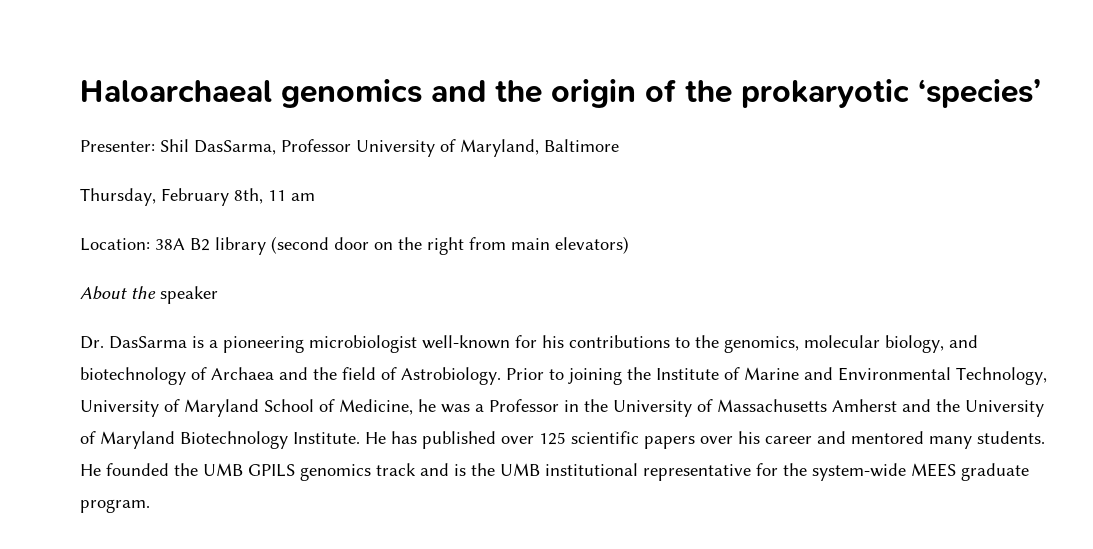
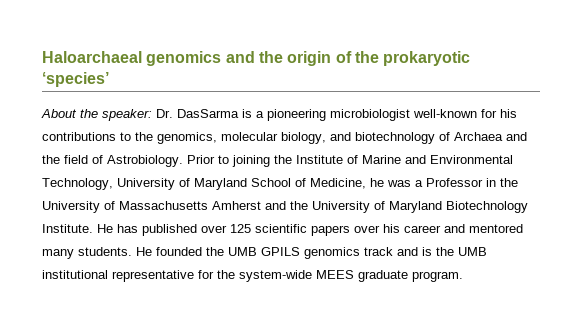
- Presenter: Shil DasSarma, Professor University of Maryland, Baltimore
- Thursday, February 8th, 11 am
- Location: 38A B2 library (second door on the right from main elevators)
- About the speaker
- Dr. DasSarma is a pioneering microbiologist well-known for his contributions to the genomics, molecular biology, and biotechnology of Archaea and the field of Astrobiology.
+ About the speaker: Dr. DasSarma is a pioneering microbiologist well-known for his contributions to the genomics, molecular biology, and biotechnology of Archaea and the field of Astrobiology.

